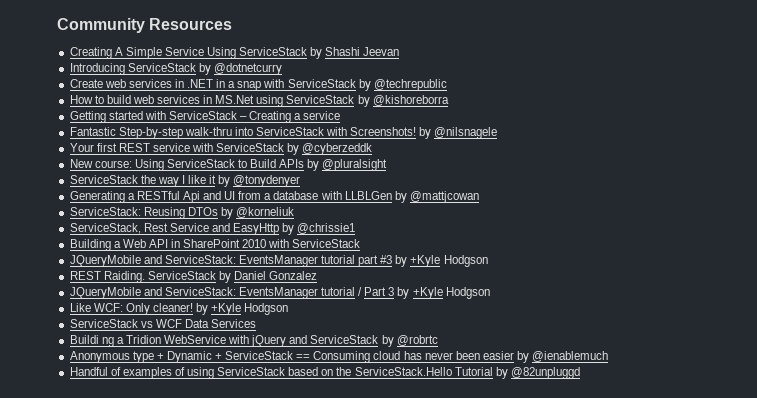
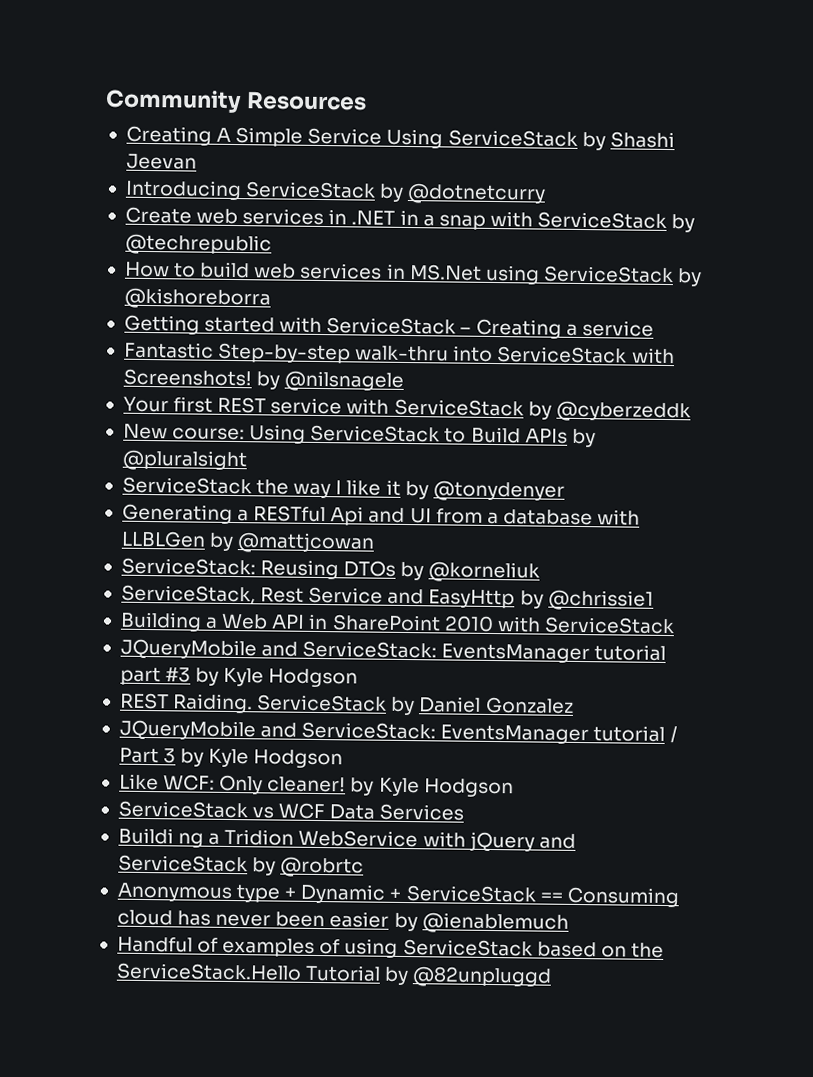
- JQueryMobile and ServiceStack: EventsManager tutorial part #3 by +Kyle Hodgson
+ JQueryMobile and ServiceStack: EventsManager tutorial part #3 by Kyle Hodgson
- JQueryMobile and ServiceStack: EventsManager tutorial / Part 3 by +Kyle Hodgson
+ JQueryMobile and ServiceStack: EventsManager tutorial / Part 3 by Kyle Hodgson
- Like WCF: Only cleaner! by +Kyle Hodgson
+ Like WCF: Only cleaner! by Kyle Hodgson

